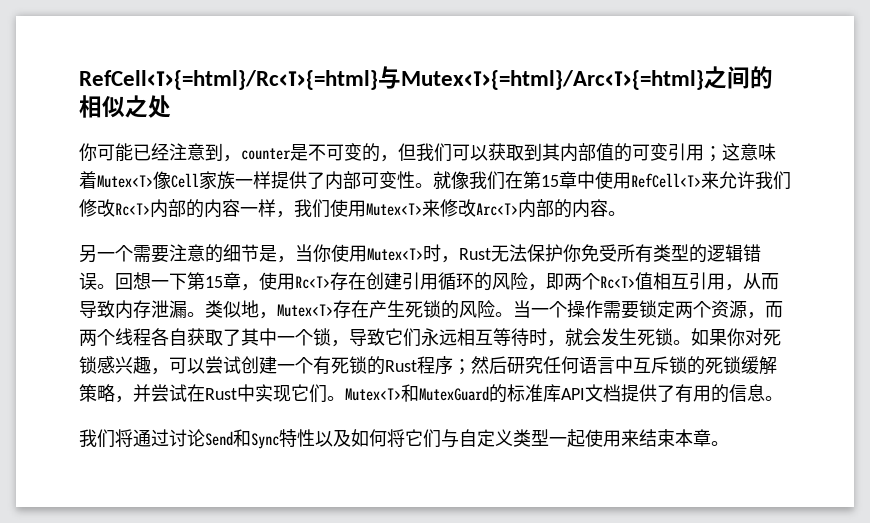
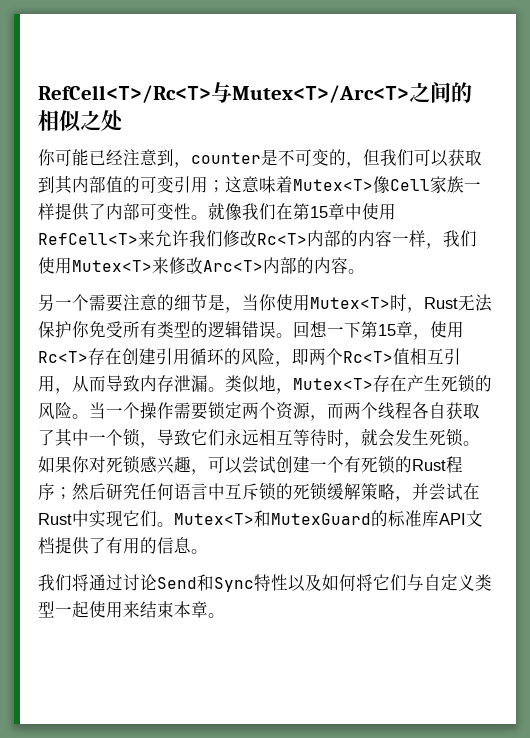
- RefCell<T>{=html}/Rc<T>{=html}与Mutex<T>{=html}/Arc<T>{=html}之间的相似之处
+ RefCell<T>/Rc<T>与Mutex<T>/Arc<T>之间的相似之处

